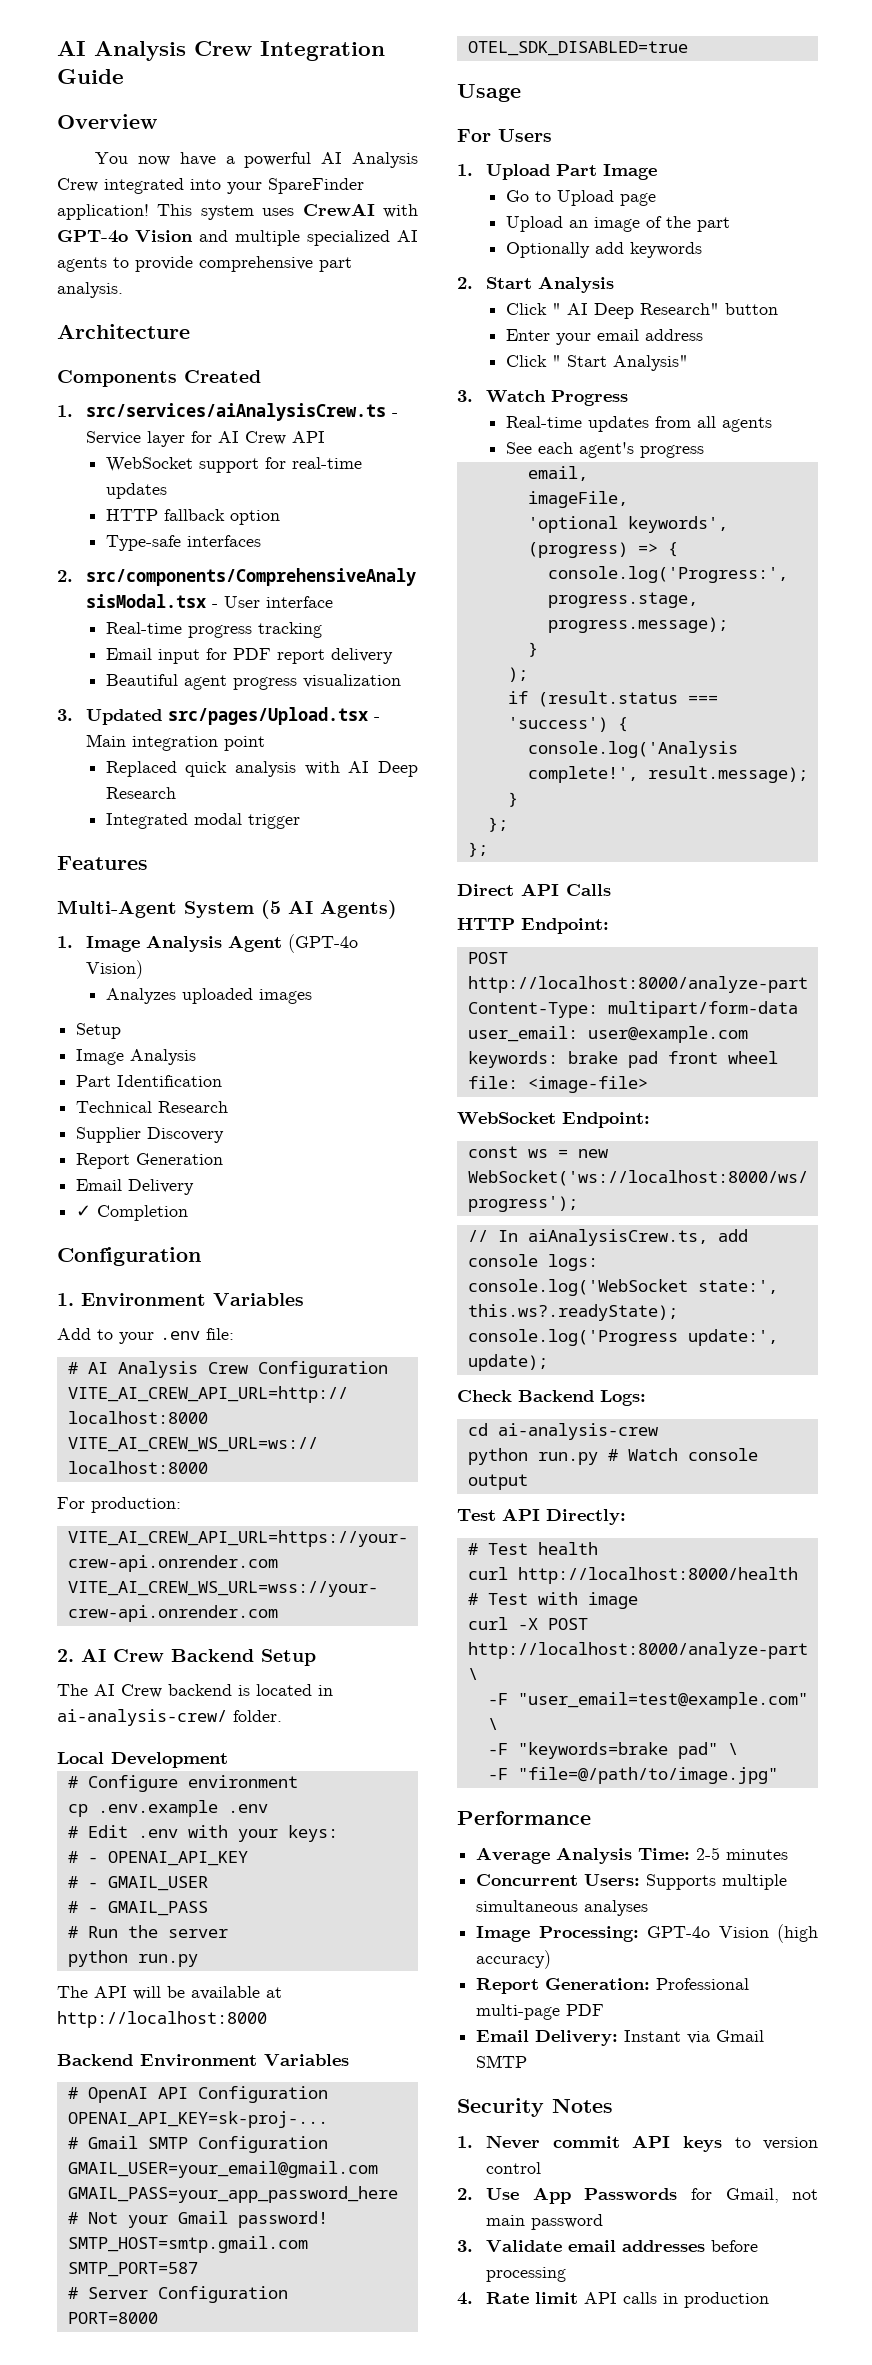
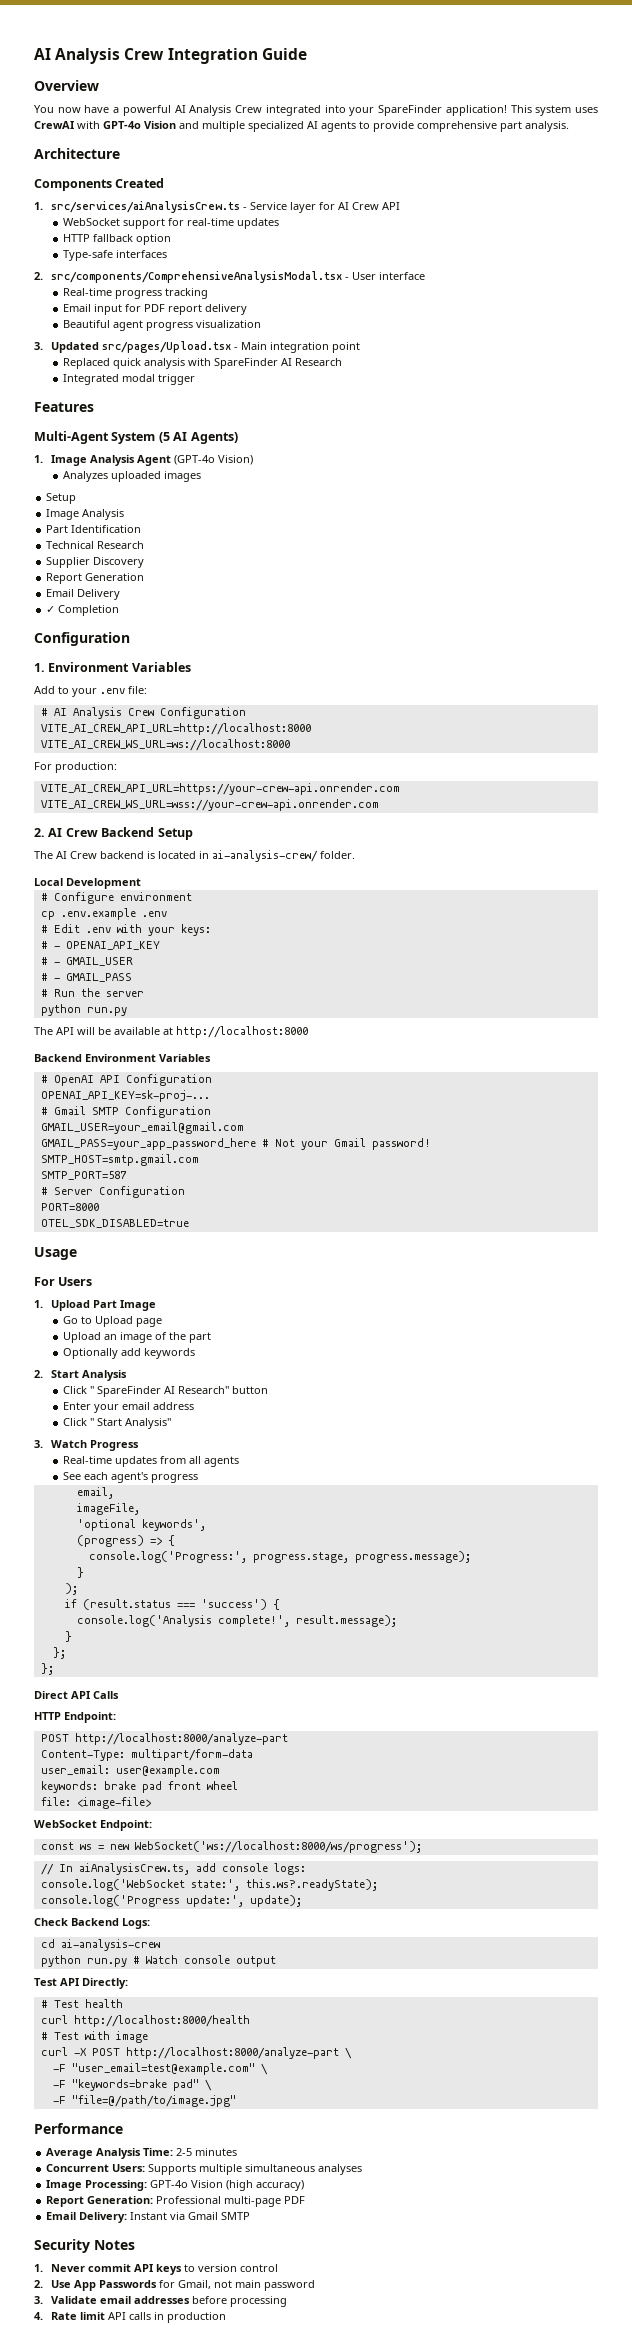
- Replaced quick analysis with AI Deep Research
+ Replaced quick analysis with SpareFinder AI Research
- Click " AI Deep Research" button
+ Click " SpareFinder AI Research" button

